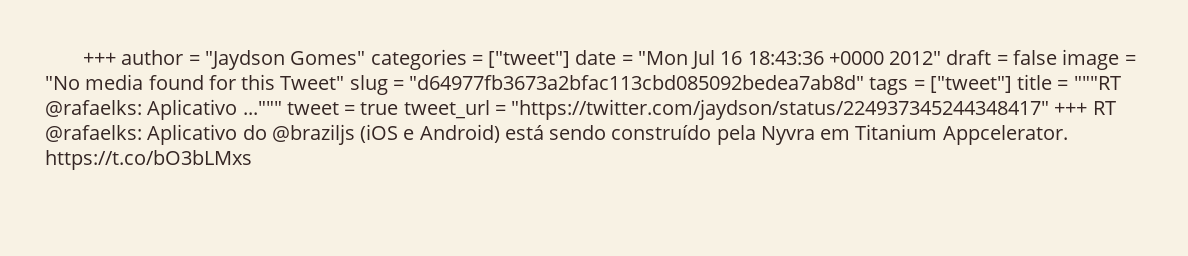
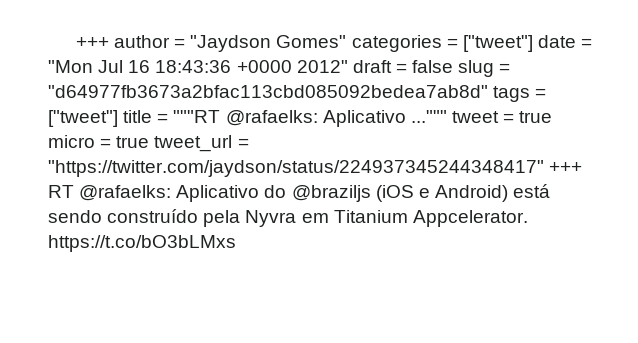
- +++ author = "Jaydson Gomes" categories = ["tweet"] date = "Mon Jul 16 18:43:36 +0000 2012" draft = false image = "No media found for this Tweet" slug = "d64977fb3673a2bfac113cbd085092bedea7ab8d" tags = ["tweet"] title = """RT @rafaelks: Aplicativo ...""" tweet = true tweet_url = "https://twitter.com/jaydson/status/224937345244348417" +++ RT @rafaelks: Aplicativo do @braziljs (iOS e Android) está sendo construído pela Nyvra em Titanium Appcelerator. https://t.co/bO3bLMxs
+ +++ author = "Jaydson Gomes" categories = ["tweet"] date = "Mon Jul 16 18:43:36 +0000 2012" draft = false slug = "d64977fb3673a2bfac113cbd085092bedea7ab8d" tags = ["tweet"] title = """RT @rafaelks: Aplicativo ...""" tweet = true micro = true tweet_url = "https://twitter.com/jaydson/status/224937345244348417" +++ RT @rafaelks: Aplicativo do @braziljs (iOS e Android) está sendo construído pela Nyvra em Titanium Appcelerator. https://t.co/bO3bLMxs

